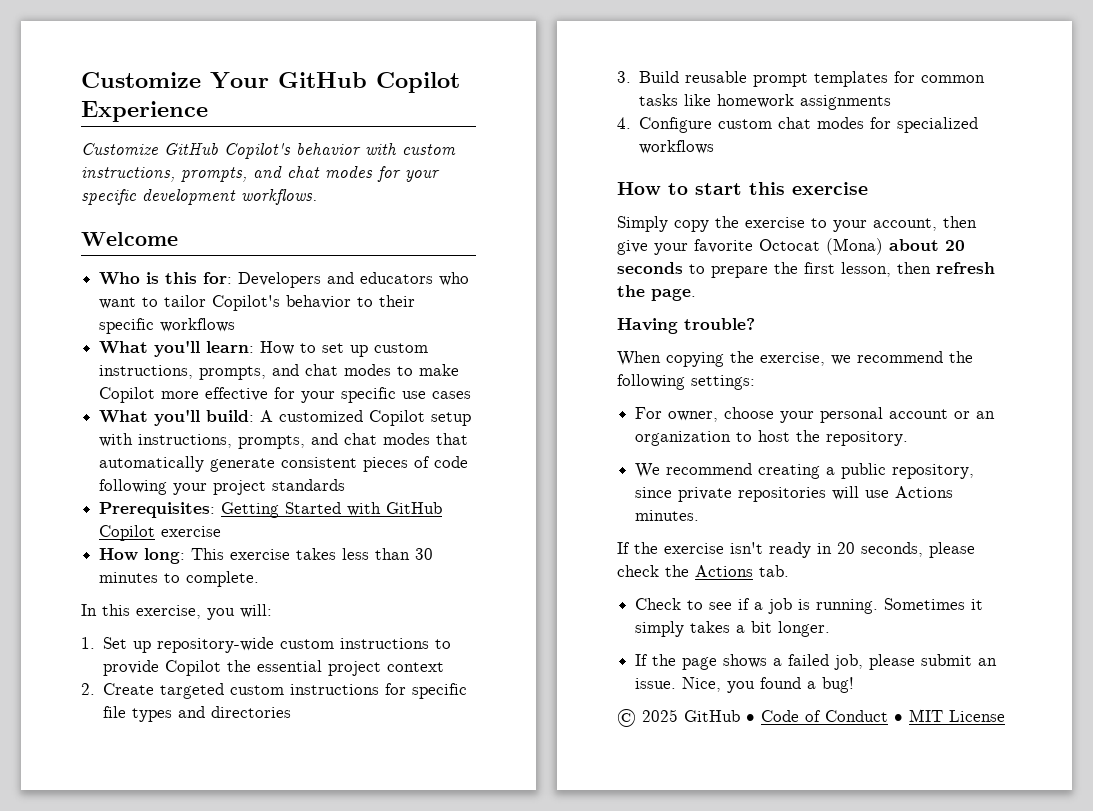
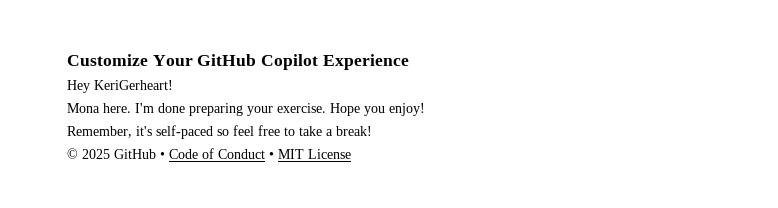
- Customize GitHub Copilot's behavior with custom instructions, prompts, and chat modes for your specific development workflows.
- Welcome
- Who is this for: Developers and educators who want to tailor Copilot's behavior to their specific workflows
- What you'll learn: How to set up custom instructions, prompts, and chat modes to make Copilot more effective for your specific use cases
- What you'll build: A customized Copilot setup with instructions, prompts, and chat modes that automatically generate consistent pieces of code following your project standards
- Prerequisites: Getting Started with GitHub Copilot exercise
- How long: This exercise takes less than 30 minutes to complete.
- In this exercise, you will:
- 1. Set up repository-wide custom instructions to provide Copilot the essential project context
- 2. Create targeted custom instructions for specific file types and directories
- 3. Build reusable prompt templates for common tasks like homework assignments
- 4. Configure custom chat modes for specialized workflows
- How to start this exercise
- Simply copy the exercise to your account, then give your favorite Octocat (Mona) about 20 seconds to prepare the first lesson, then refresh the page.
- Having trouble?
- When copying the exercise, we recommend the following settings:
- For owner, choose your personal account or an organization to host the repository.
- We recommend creating a public repository, since private repositories will use Actions minutes.
- If the exercise isn't ready in 20 seconds, please check the Actions tab.
- Check to see if a job is running. Sometimes it simply takes a bit longer.
- If the page shows a failed job, please submit an issue. Nice, you found a bug!
+ Hey KeriGerheart!
+ Mona here. I'm done preparing your exercise. Hope you enjoy!
+ Remember, it's self-paced so feel free to take a break!

